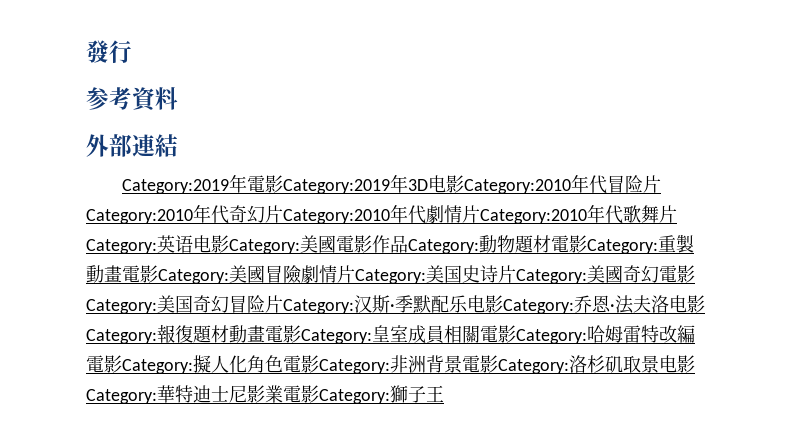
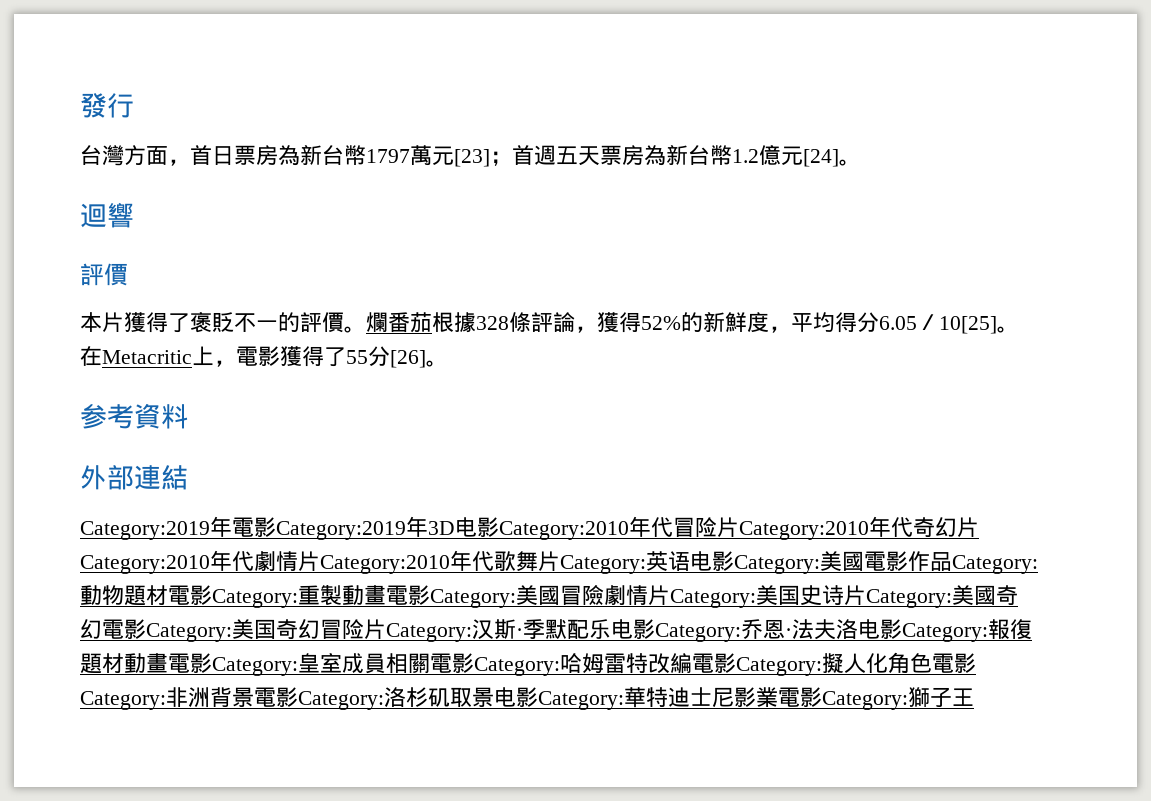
+ 台灣方面，首日票房為新台幣1797萬元[23]；首週五天票房為新台幣1.2億元[24]。
+ 迴響
+ 評價
+ 本片獲得了褒貶不一的評價。爛番茄根據328條評論，獲得52%的新鮮度，平均得分6.05／10[25]。在Metacritic上，電影獲得了55分[26]。

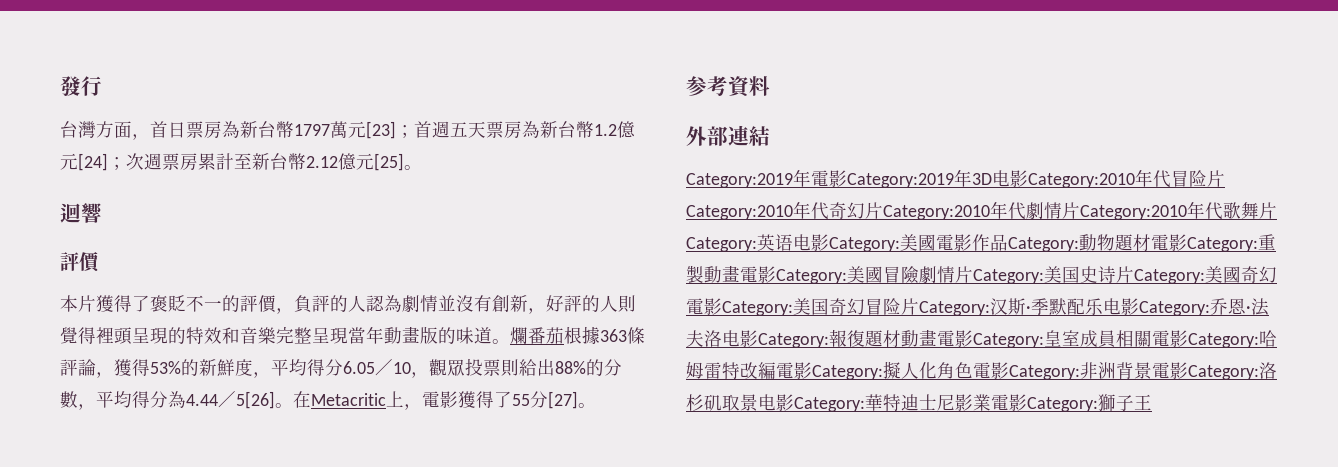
- 台灣方面，首日票房為新台幣1797萬元[23]；首週五天票房為新台幣1.2億元[24]。
+ 台灣方面，首日票房為新台幣1797萬元[23]；首週五天票房為新台幣1.2億元[24]；次週票房累計至新台幣2.12億元[25]。
- 本片獲得了褒貶不一的評價。
+ 本片獲得了褒貶不一的評價，負評的人認為劇情並沒有創新，好評的人則覺得裡頭呈現的特效和音樂完整呈現當年動畫版的味道。
- 爛番茄根據328條評論，獲得52%的新鮮度，平均得分6.05／10[25]。
+ 爛番茄根據363條評論，獲得53%的新鮮度，平均得分6.05／10，觀眾投票則給出88%的分數，平均得分為4.44／5[26]。
- 在Metacritic上，電影獲得了55分[26]。
+ 在Metacritic上，電影獲得了55分[27]。

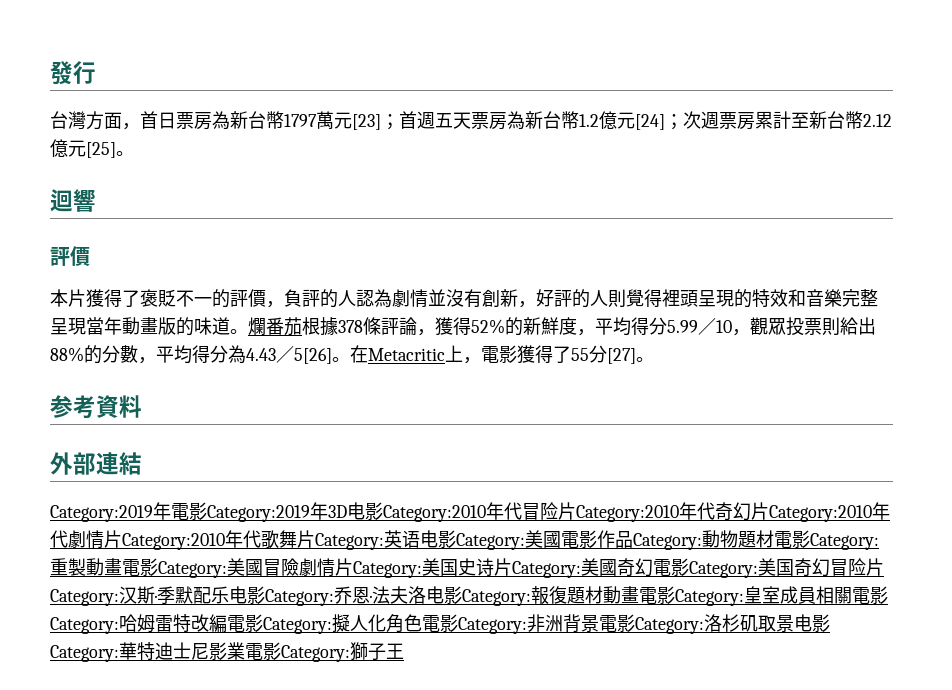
- 爛番茄根據363條評論，獲得53%的新鮮度，平均得分6.05／10，觀眾投票則給出88%的分數，平均得分為4.44／5[26]。
+ 爛番茄根據378條評論，獲得52%的新鮮度，平均得分5.99／10，觀眾投票則給出88%的分數，平均得分為4.43／5[26]。

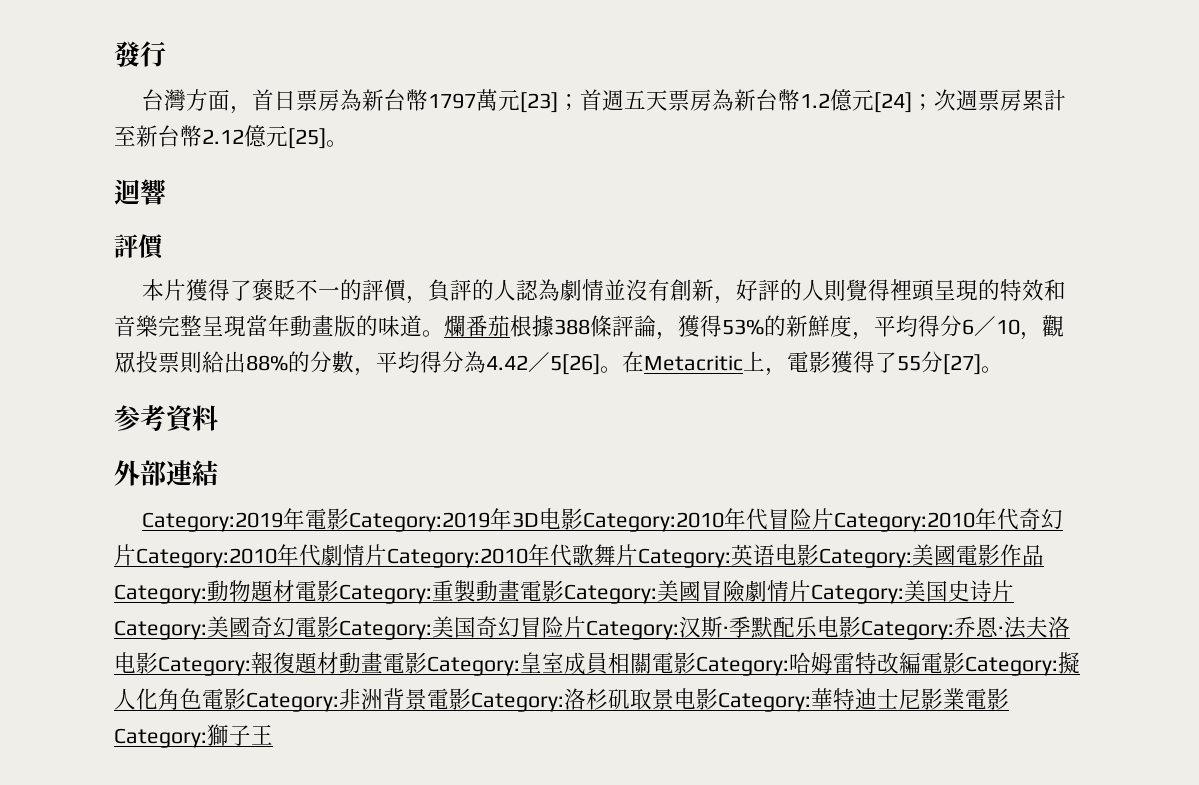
- 爛番茄根據378條評論，獲得52%的新鮮度，平均得分5.99／10，觀眾投票則給出88%的分數，平均得分為4.43／5[26]。
+ 爛番茄根據388條評論，獲得53%的新鮮度，平均得分6／10，觀眾投票則給出88%的分數，平均得分為4.42／5[26]。

